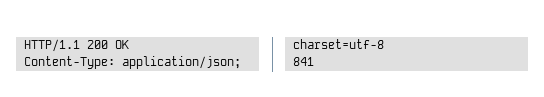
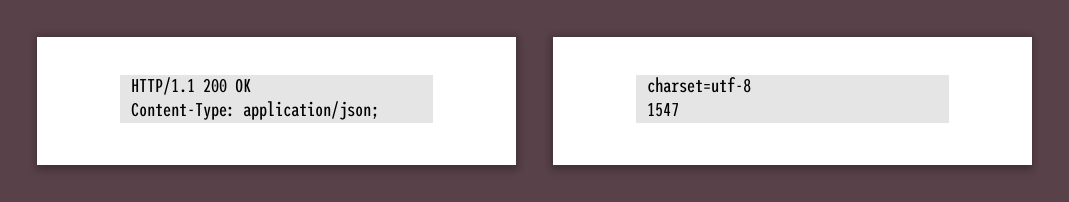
- 841
+ 1547

